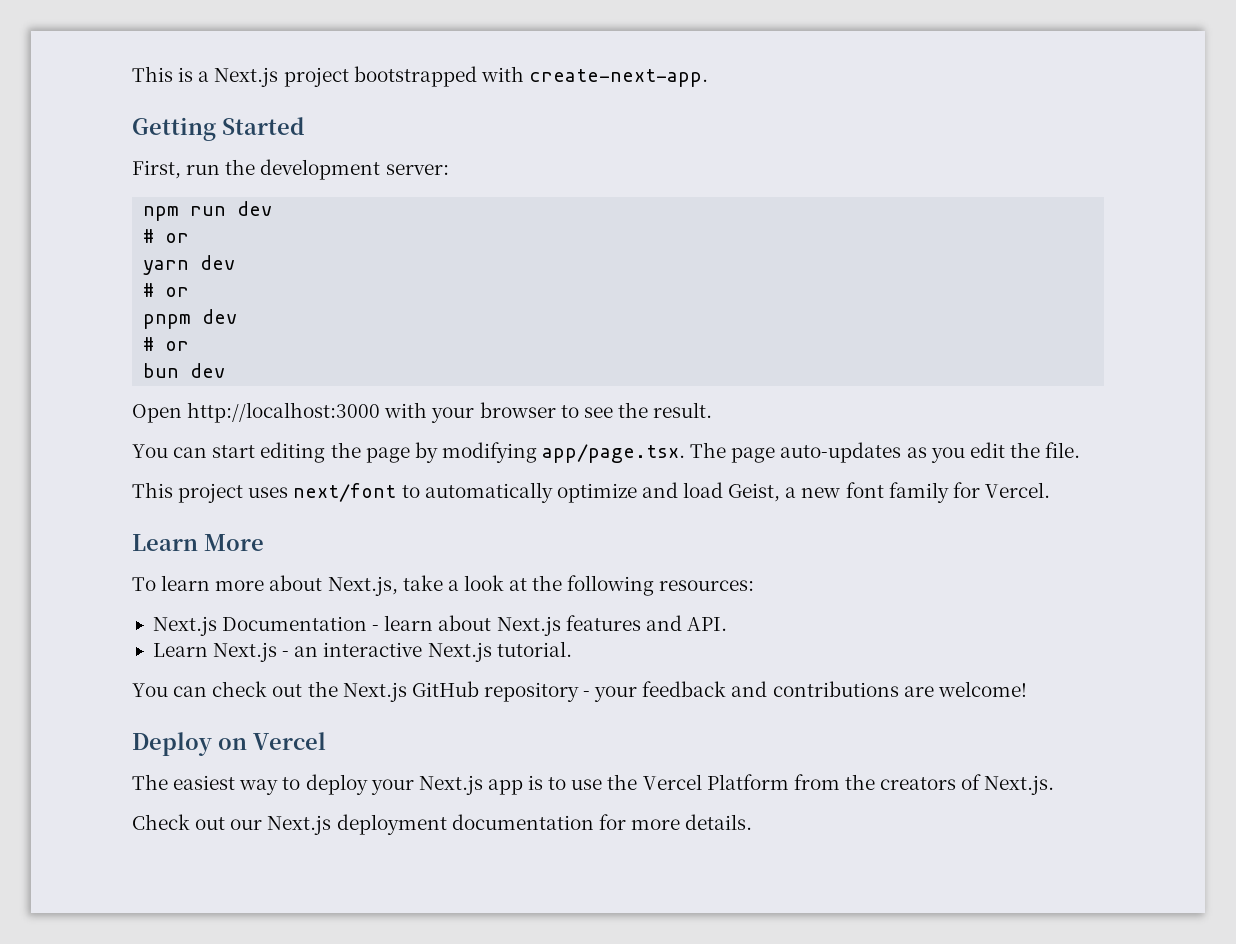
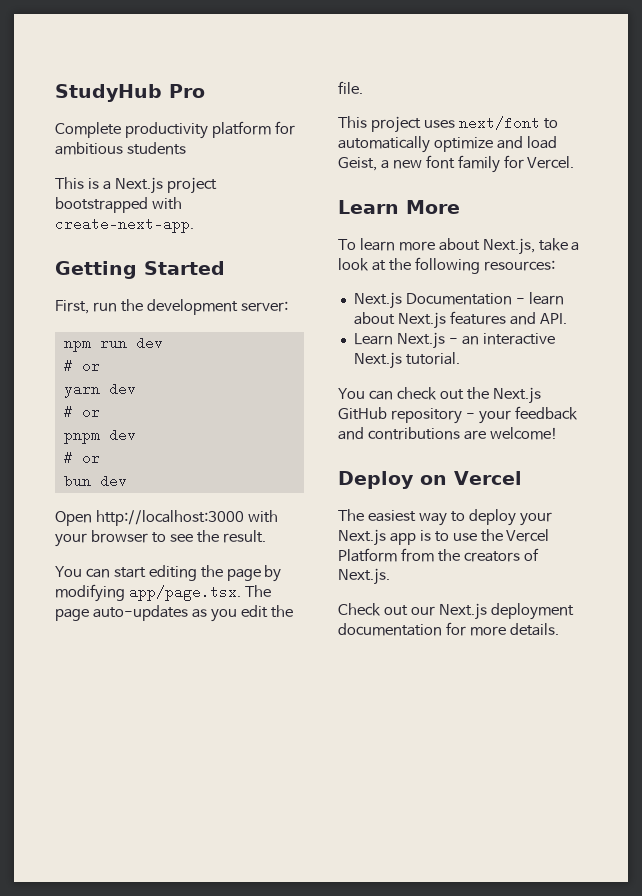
+ StudyHub Pro
+ Complete productivity platform for ambitious students

